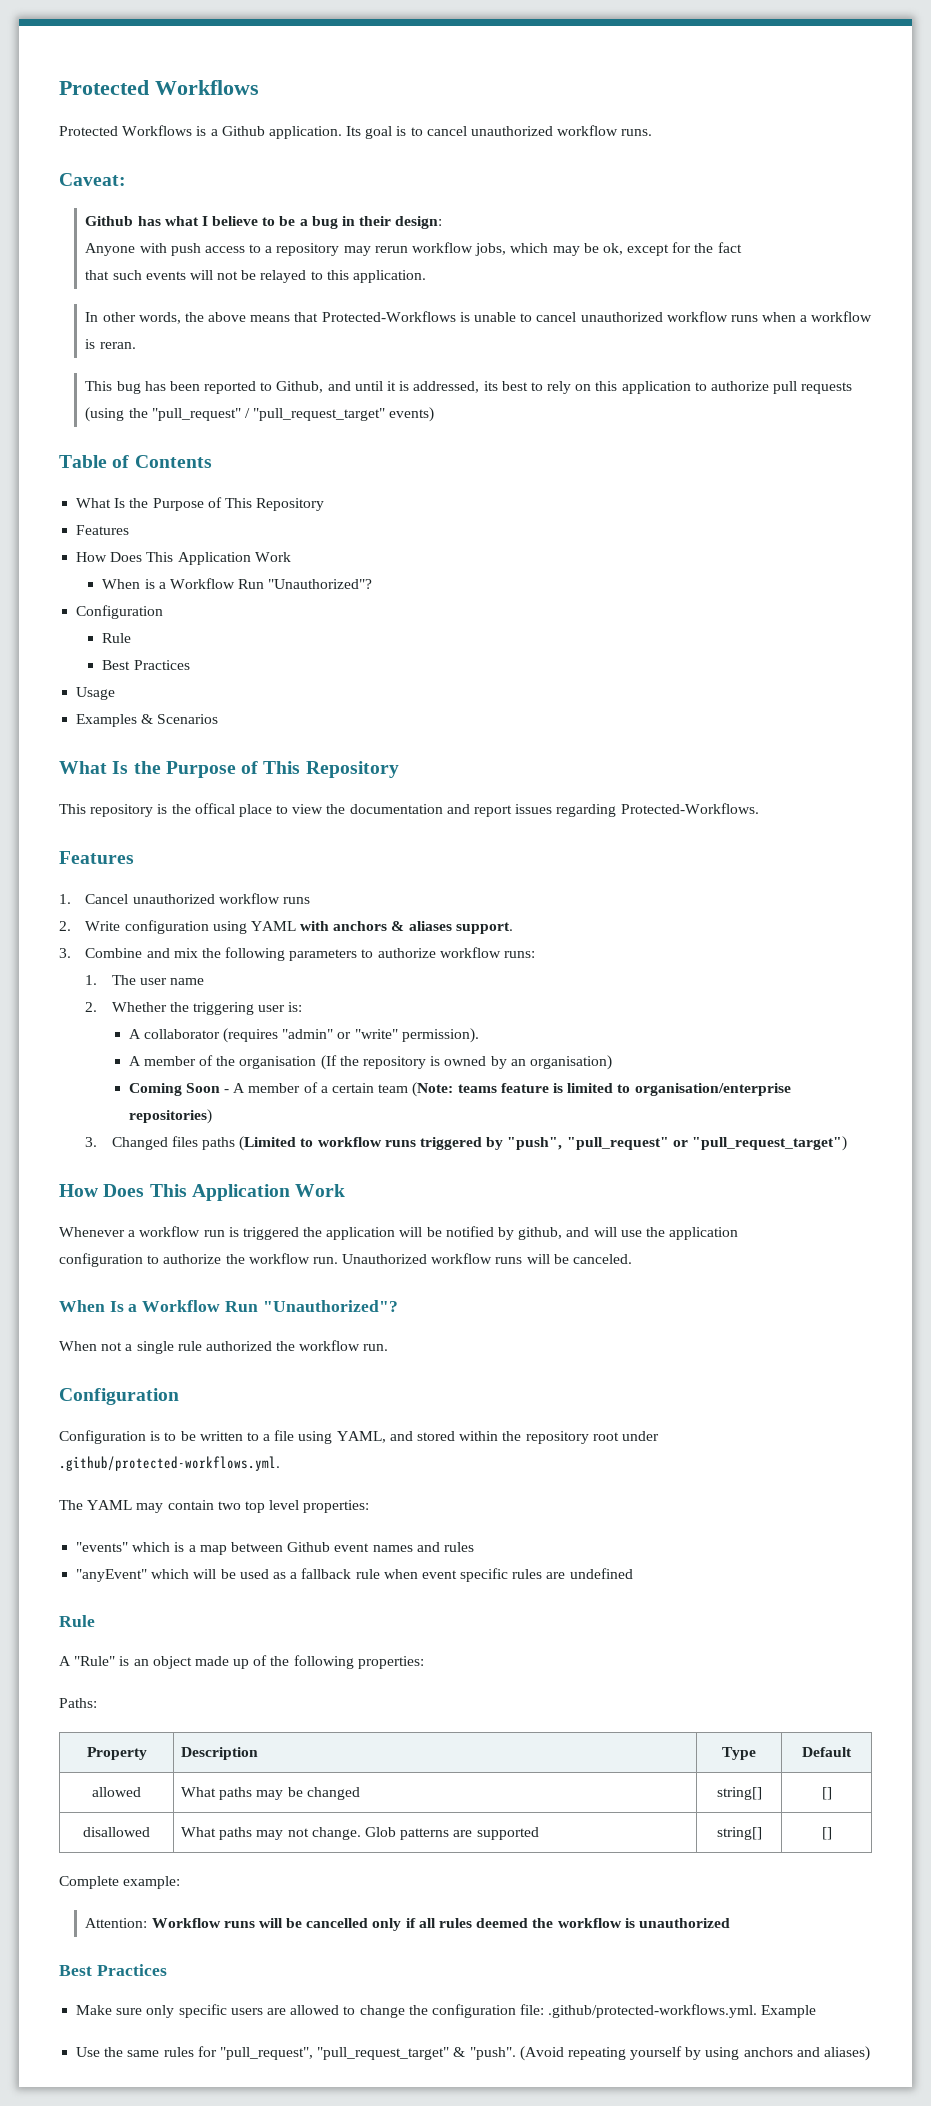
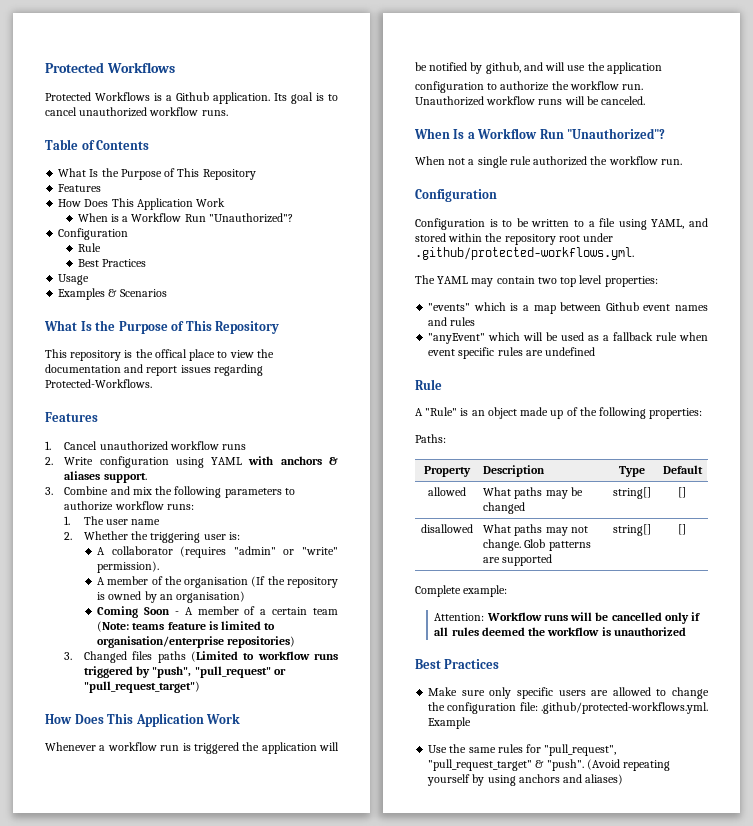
- Caveat:
- Github has what I believe to be a bug in their design:
- Anyone with push access to a repository may rerun workflow jobs, which may be ok, except for the fact
- that such events will not be relayed to this application.
- In other words, the above means that Protected-Workflows is unable to cancel unauthorized workflow runs when a workflow is reran.
- This bug has been reported to Github, and until it is addressed, its best to rely on this application to authorize pull requests (using the "pull_request" / "pull_request_target" events)

